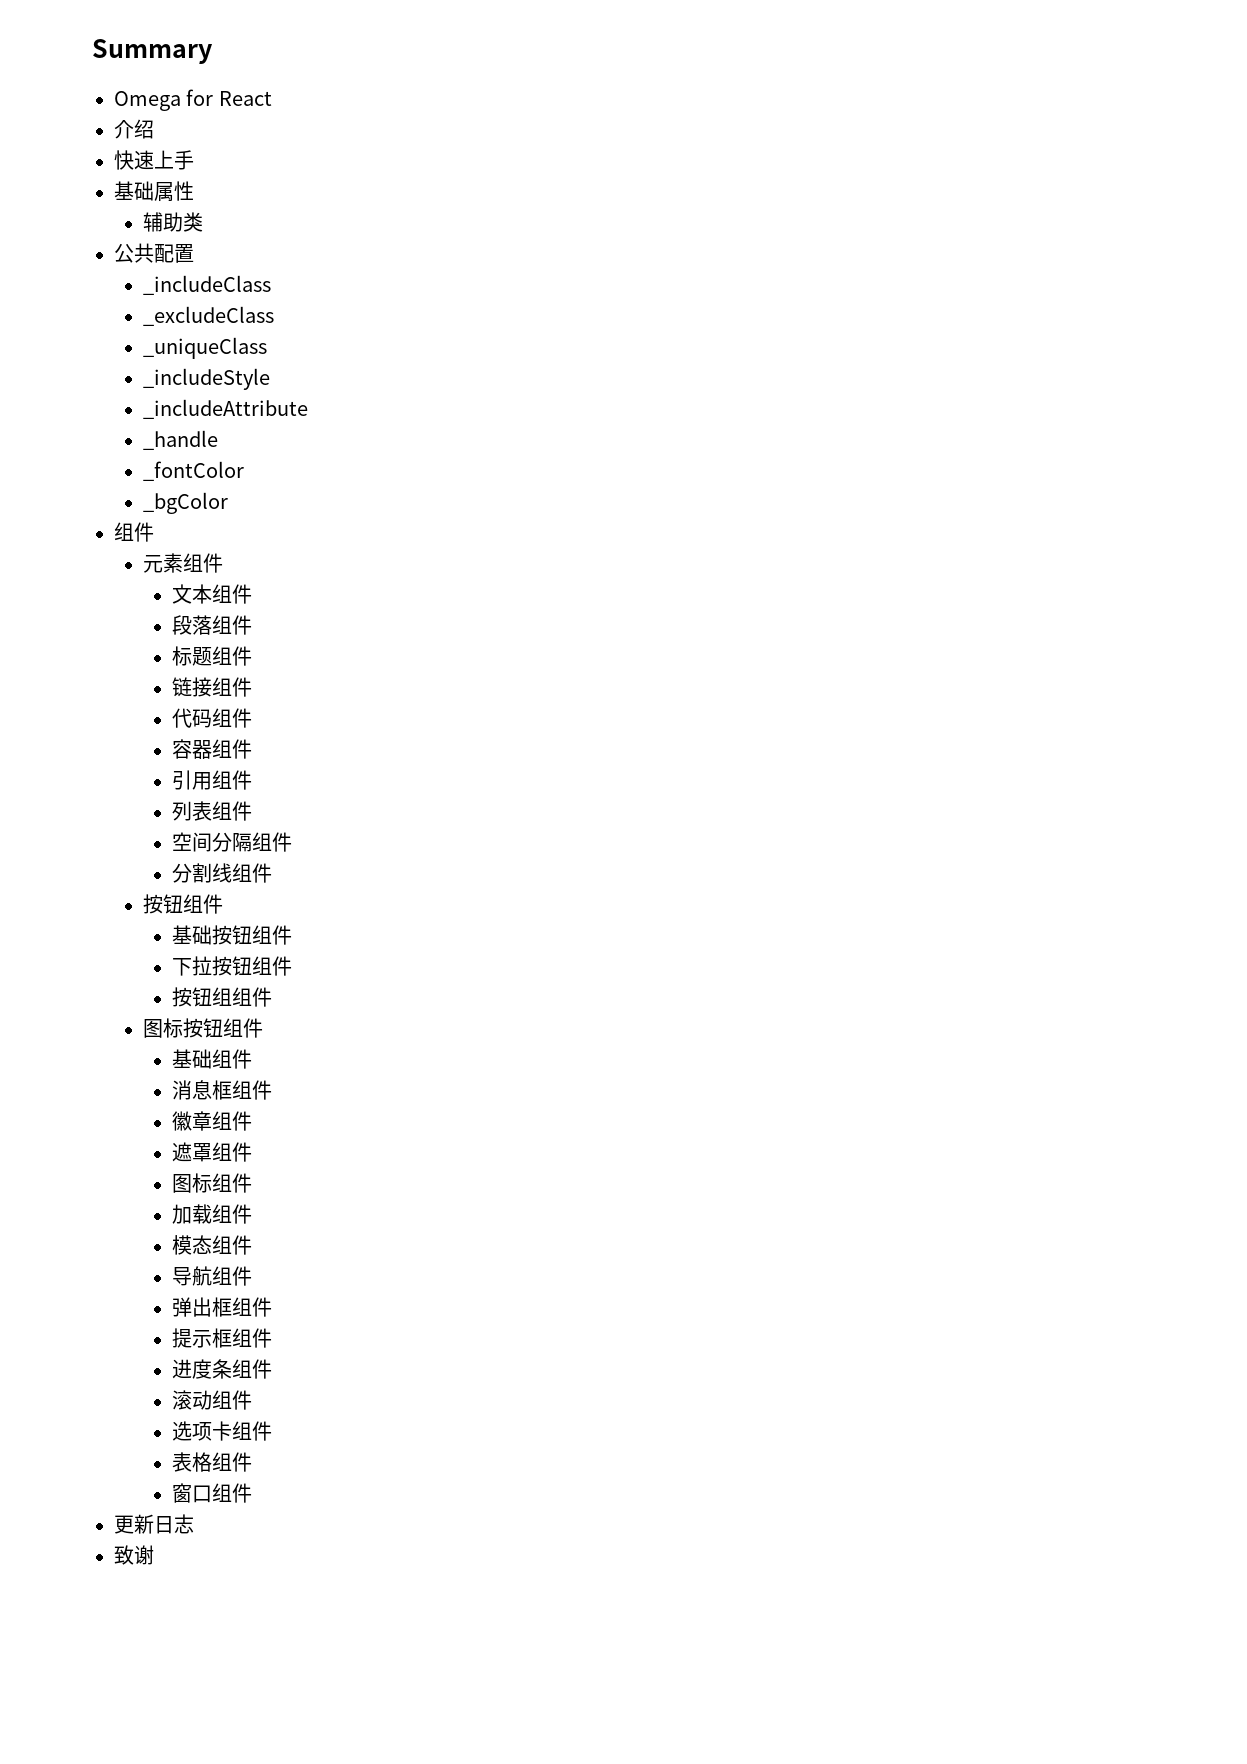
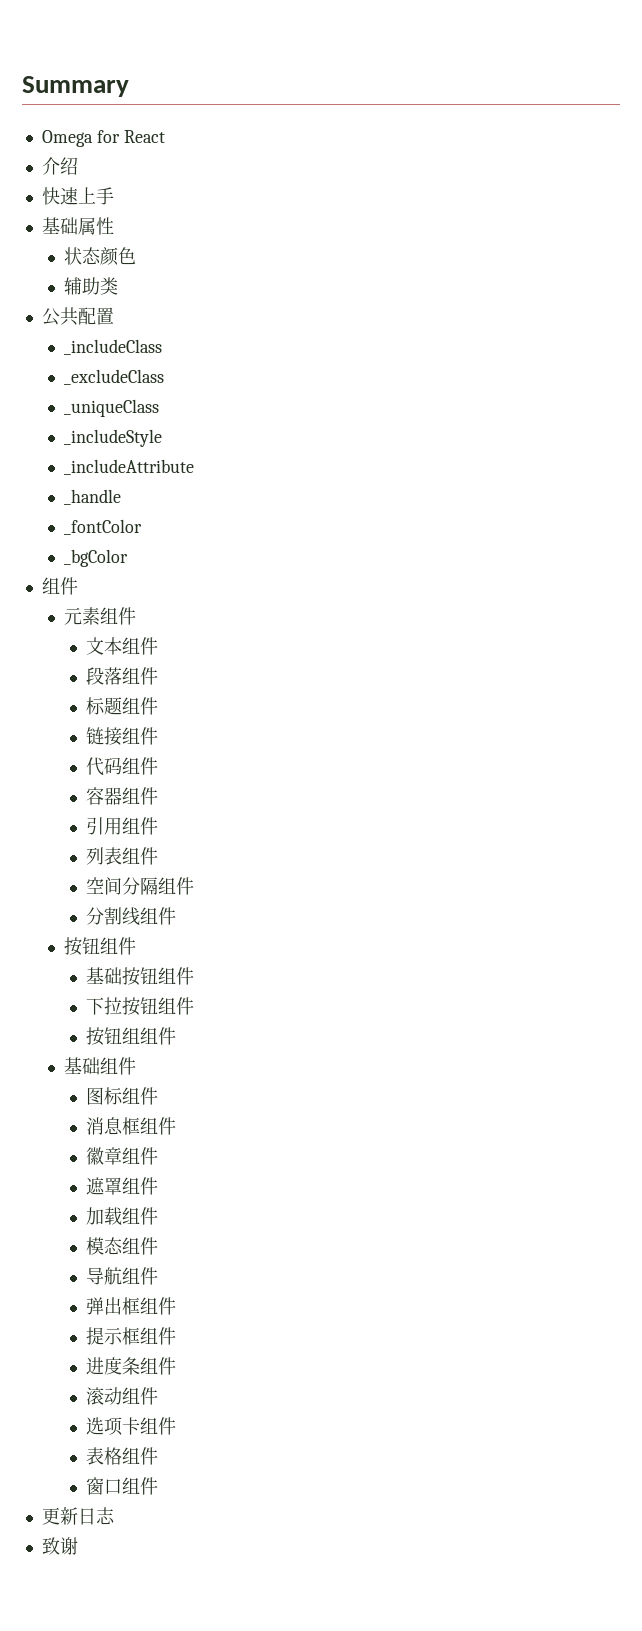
+ 状态颜色
- 图标按钮组件
  基础组件
+ 图标组件
- 图标组件

